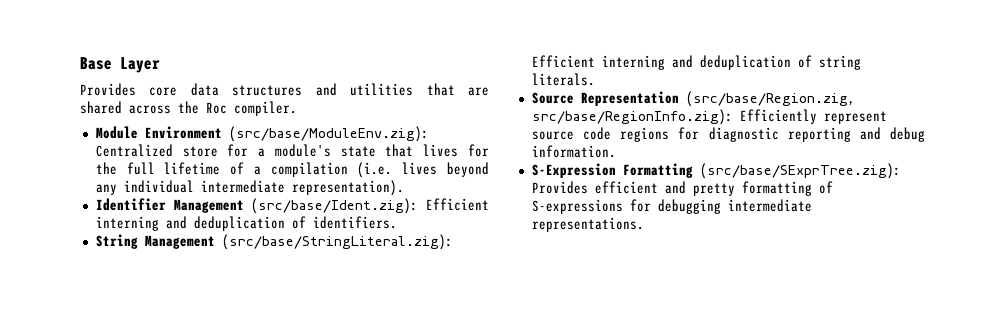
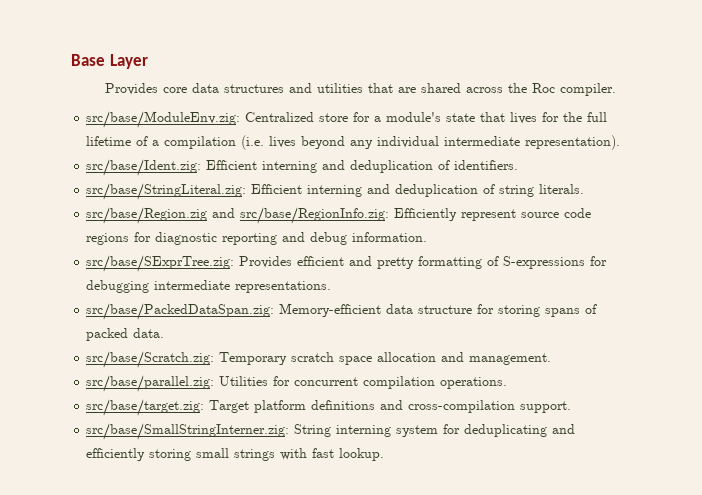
- Module Environment (src/base/ModuleEnv.zig): Centralized store for a module's state that lives for the full lifetime of a compilation (i.e. lives beyond any individual intermediate representation).
+ src/base/ModuleEnv.zig: Centralized store for a module's state that lives for the full lifetime of a compilation (i.e. lives beyond any individual intermediate representation).
- Identifier Management (src/base/Ident.zig): Efficient interning and deduplication of identifiers.
+ src/base/Ident.zig: Efficient interning and deduplication of identifiers.
- String Management (src/base/StringLiteral.zig): Efficient interning and deduplication of string literals.
+ src/base/StringLiteral.zig: Efficient interning and deduplication of string literals.
- Source Representation (src/base/Region.zig, src/base/RegionInfo.zig): Efficiently represent source code regions for diagnostic reporting and debug information.
+ src/base/Region.zig and src/base/RegionInfo.zig: Efficiently represent source code regions for diagnostic reporting and debug information.
- S-Expression Formatting (src/base/SExprTree.zig): Provides efficient and pretty formatting of S-expressions for debugging intermediate representations.
+ src/base/SExprTree.zig: Provides efficient and pretty formatting of S-expressions for debugging intermediate representations.
+ src/base/PackedDataSpan.zig: Memory-efficient data structure for storing spans of packed data.
+ src/base/Scratch.zig: Temporary scratch space allocation and management.
+ src/base/parallel.zig: Utilities for concurrent compilation operations.
+ src/base/target.zig: Target platform definitions and cross-compilation support.
+ src/base/SmallStringInterner.zig: String interning system for deduplicating and efficiently storing small strings with fast lookup.

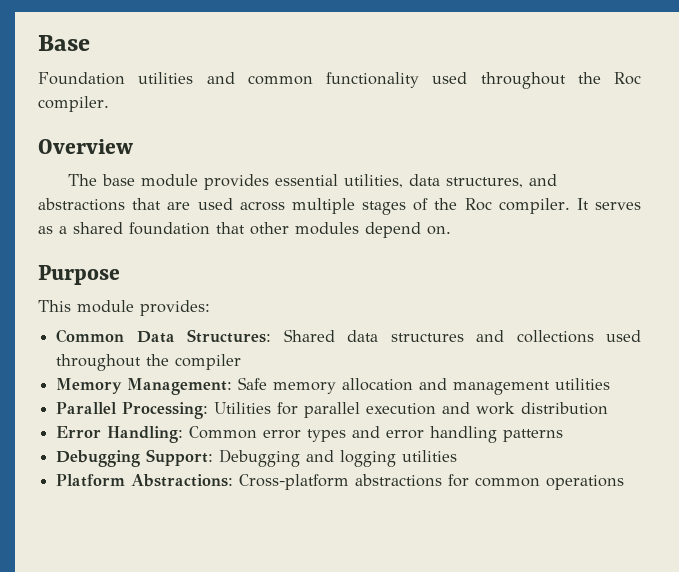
- Base Layer
- Provides core data structures and utilities that are shared across the Roc compiler.
- src/base/ModuleEnv.zig: Centralized store for a module's state that lives for the full lifetime of a compilation (i.e. lives beyond any individual intermediate representation).
- src/base/Ident.zig: Efficient interning and deduplication of identifiers.
- src/base/StringLiteral.zig: Efficient interning and deduplication of string literals.
- src/base/Region.zig and src/base/RegionInfo.zig: Efficiently represent source code regions for diagnostic reporting and debug information.
- src/base/SExprTree.zig: Provides efficient and pretty formatting of S-expressions for debugging intermediate representations.
- src/base/PackedDataSpan.zig: Memory-efficient data structure for storing spans of packed data.
- src/base/Scratch.zig: Temporary scratch space allocation and management.
- src/base/parallel.zig: Utilities for concurrent compilation operations.
- src/base/target.zig: Target platform definitions and cross-compilation support.
- src/base/SmallStringInterner.zig: String interning system for deduplicating and efficiently storing small strings with fast lookup.
+ Base
+ Foundation utilities and common functionality used throughout the Roc compiler.
+ Overview
+ The base module provides essential utilities, data structures, and abstractions that are used across multiple stages of the Roc compiler. It serves as a shared foundation that other modules depend on.
+ Purpose
+ This module provides:
+ Common Data Structures: Shared data structures and collections used throughout the compiler
+ Memory Management: Safe memory allocation and management utilities
+ Parallel Processing: Utilities for parallel execution and work distribution
+ Error Handling: Common error types and error handling patterns
+ Debugging Support: Debugging and logging utilities
+ Platform Abstractions: Cross-platform abstractions for common operations

